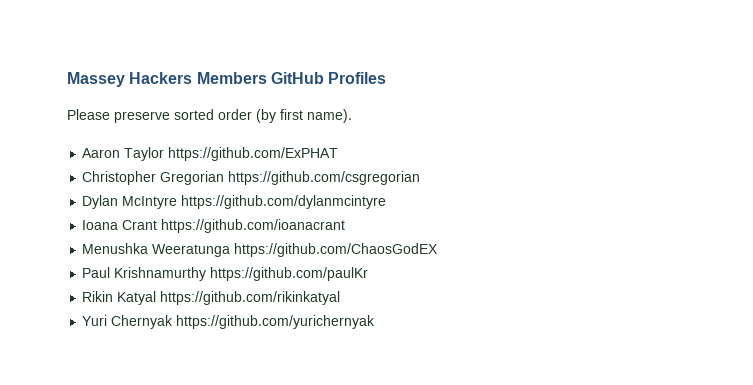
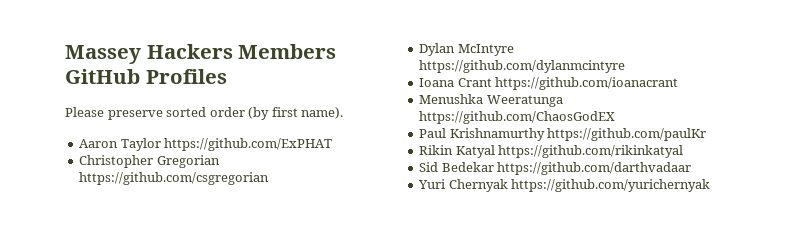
+ Sid Bedekar https://github.com/darthvadaar

